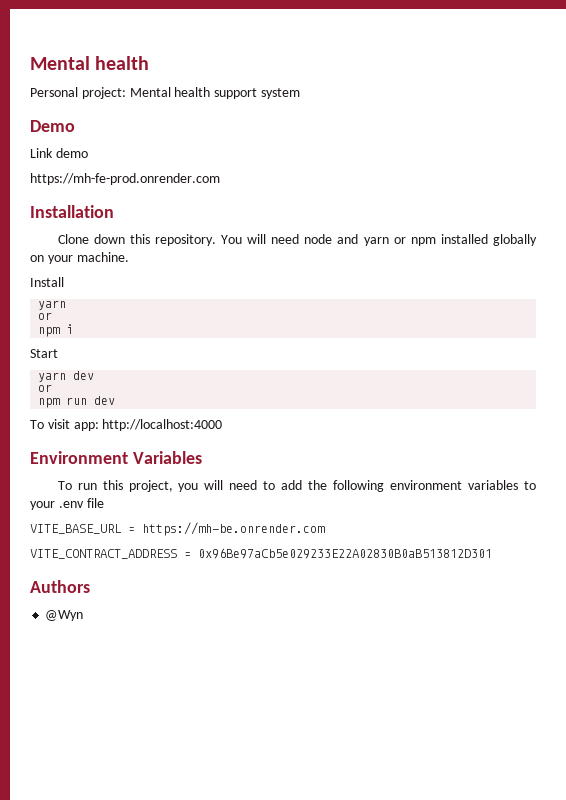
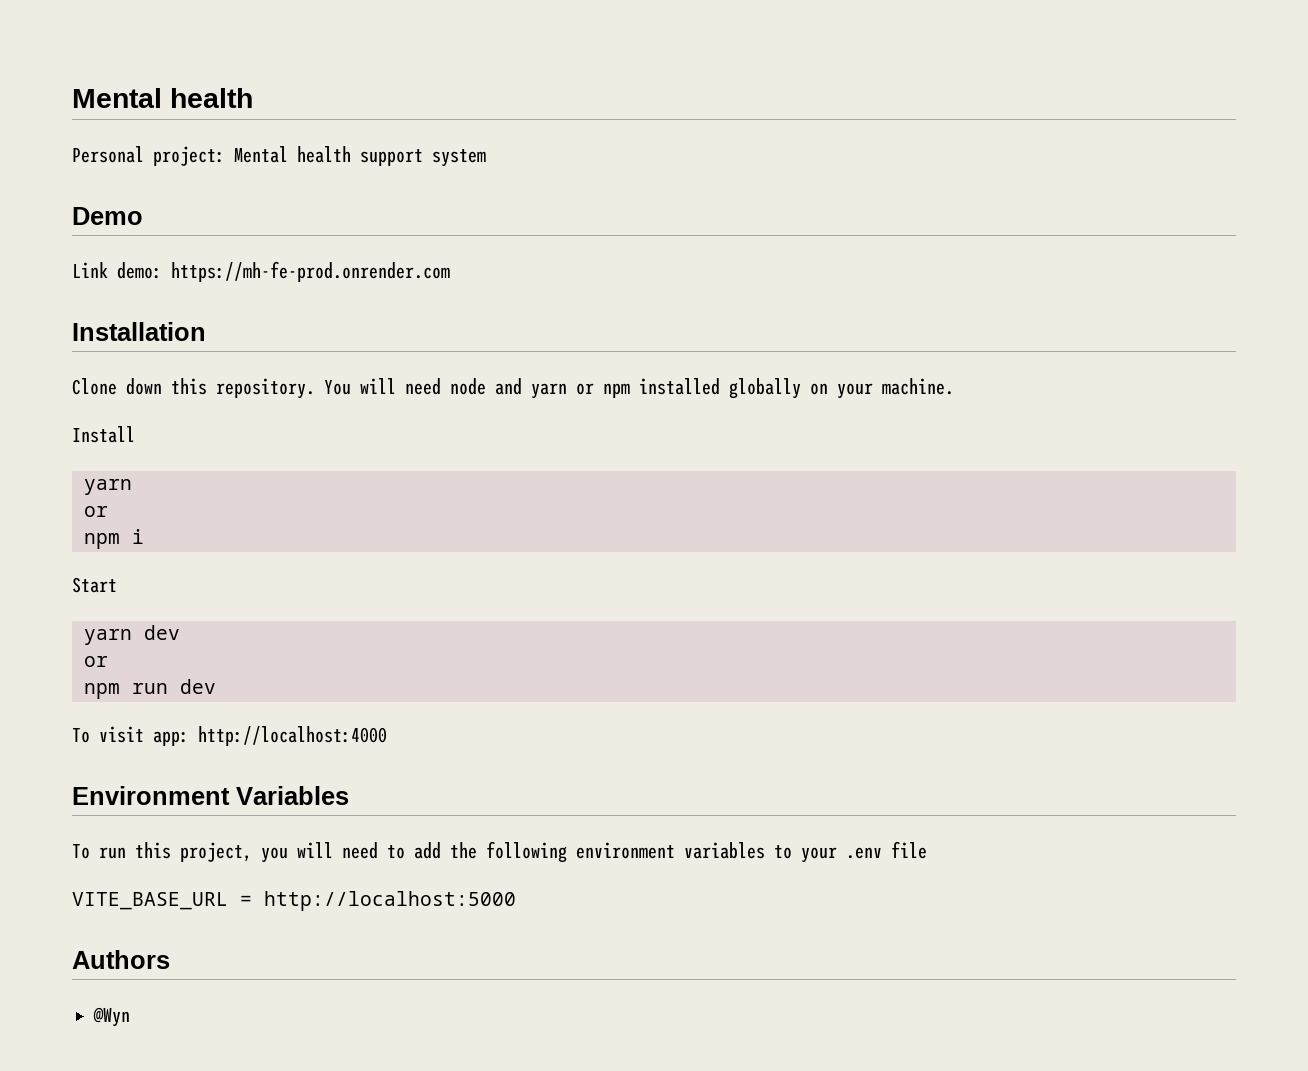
- Link demo
- https://mh-fe-prod.onrender.com
+ Link demo: https://mh-fe-prod.onrender.com
- VITE_BASE_URL = https://mh-be.onrender.com
- VITE_CONTRACT_ADDRESS = 0x96Be97aCb5e029233E22A02830B0aB513812D301
+ VITE_BASE_URL = http://localhost:5000

